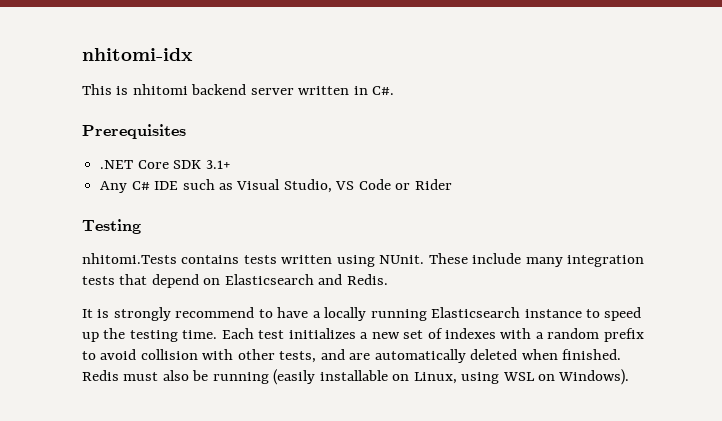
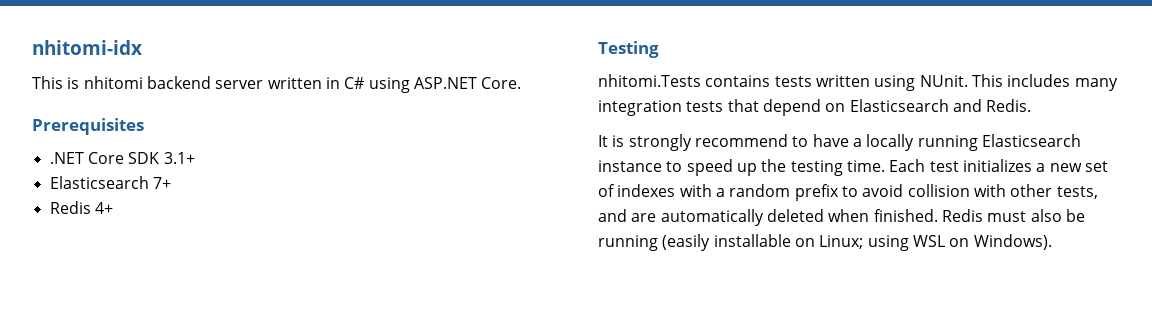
- This is nhitomi backend server written in C#.
+ This is nhitomi backend server written in C# using ASP.NET Core.
- Any C# IDE such as Visual Studio, VS Code or Rider
+ Elasticsearch 7+
+ Redis 4+
- These include many integration tests that depend on Elasticsearch and Redis.
+ This includes many integration tests that depend on Elasticsearch and Redis.
- Redis must also be running (easily installable on Linux, using WSL on Windows).
+ Redis must also be running (easily installable on Linux; using WSL on Windows).

